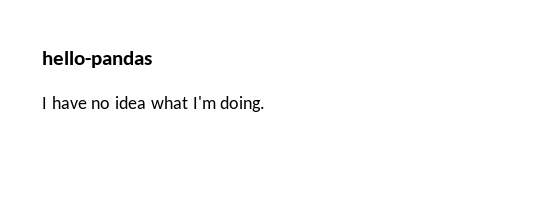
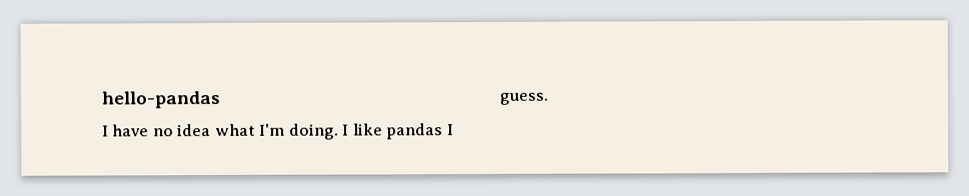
+ I like pandas I guess.

